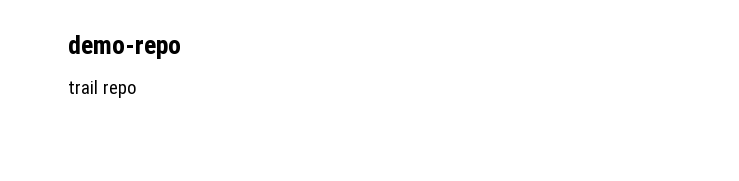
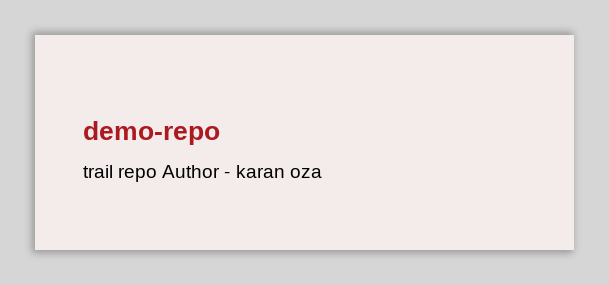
- trail repo
+ trail repo Author - karan oza

